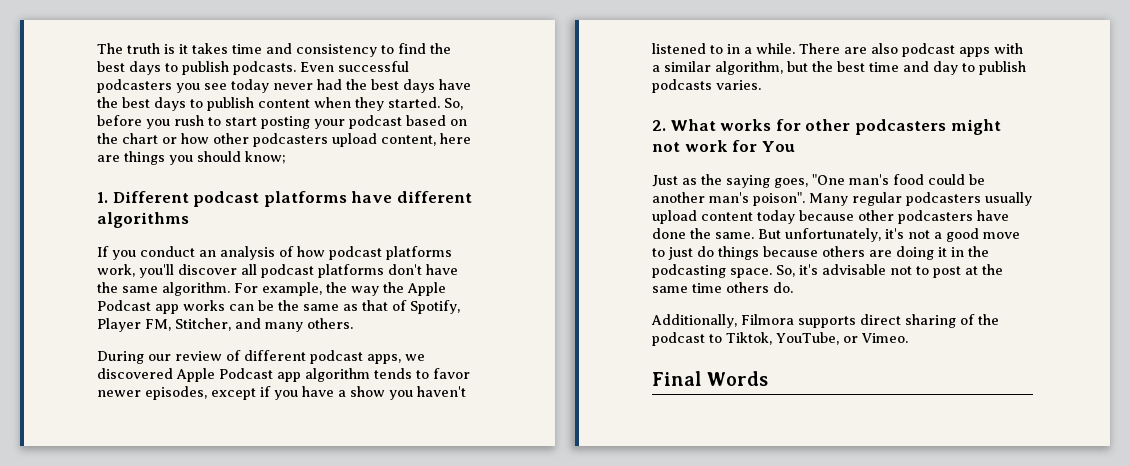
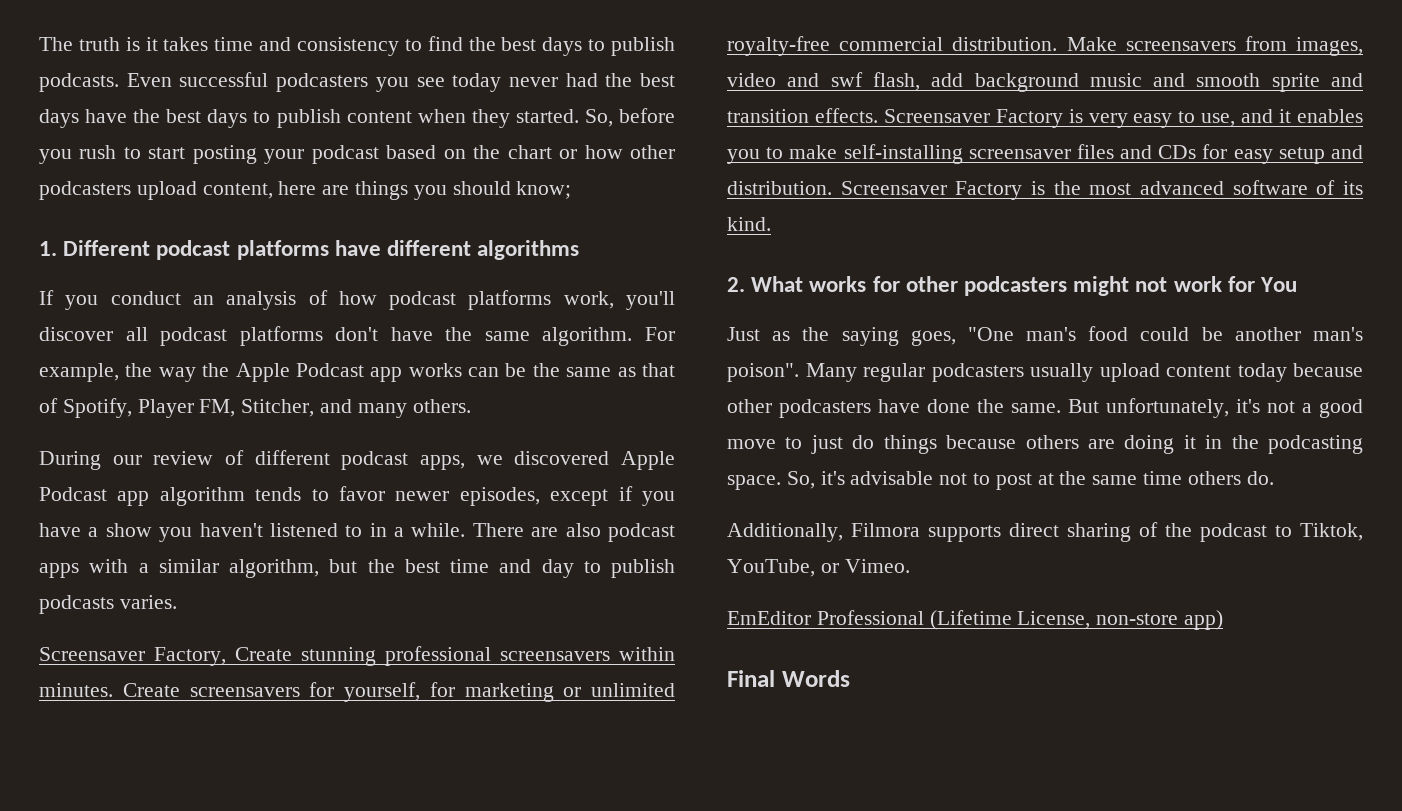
+ Screensaver Factory, Create stunning professional screensavers within minutes. Create screensavers for yourself, for marketing or unlimited royalty-free commercial distribution. Make screensavers from images, video and swf flash, add background music and smooth sprite and transition effects. Screensaver Factory is very easy to use, and it enables you to make self-installing screensaver files and CDs for easy setup and distribution. Screensaver Factory is the most advanced software of its kind.
+ EmEditor Professional (Lifetime License, non-store app)

